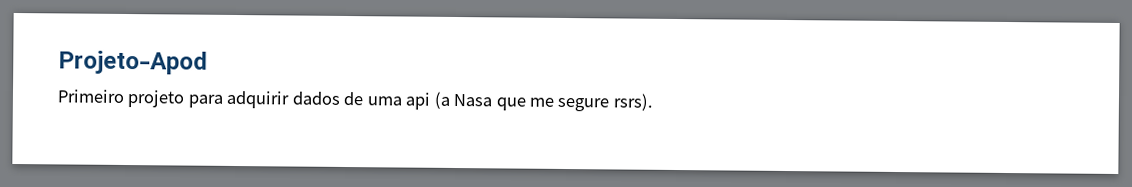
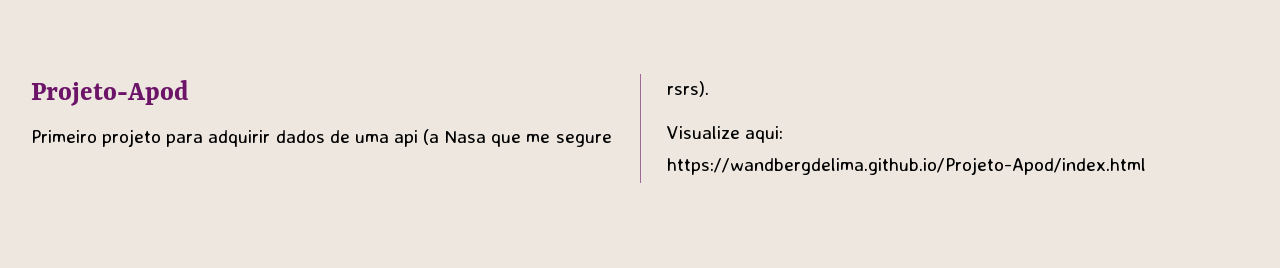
+ Visualize aqui: https://wandbergdelima.github.io/Projeto-Apod/index.html

